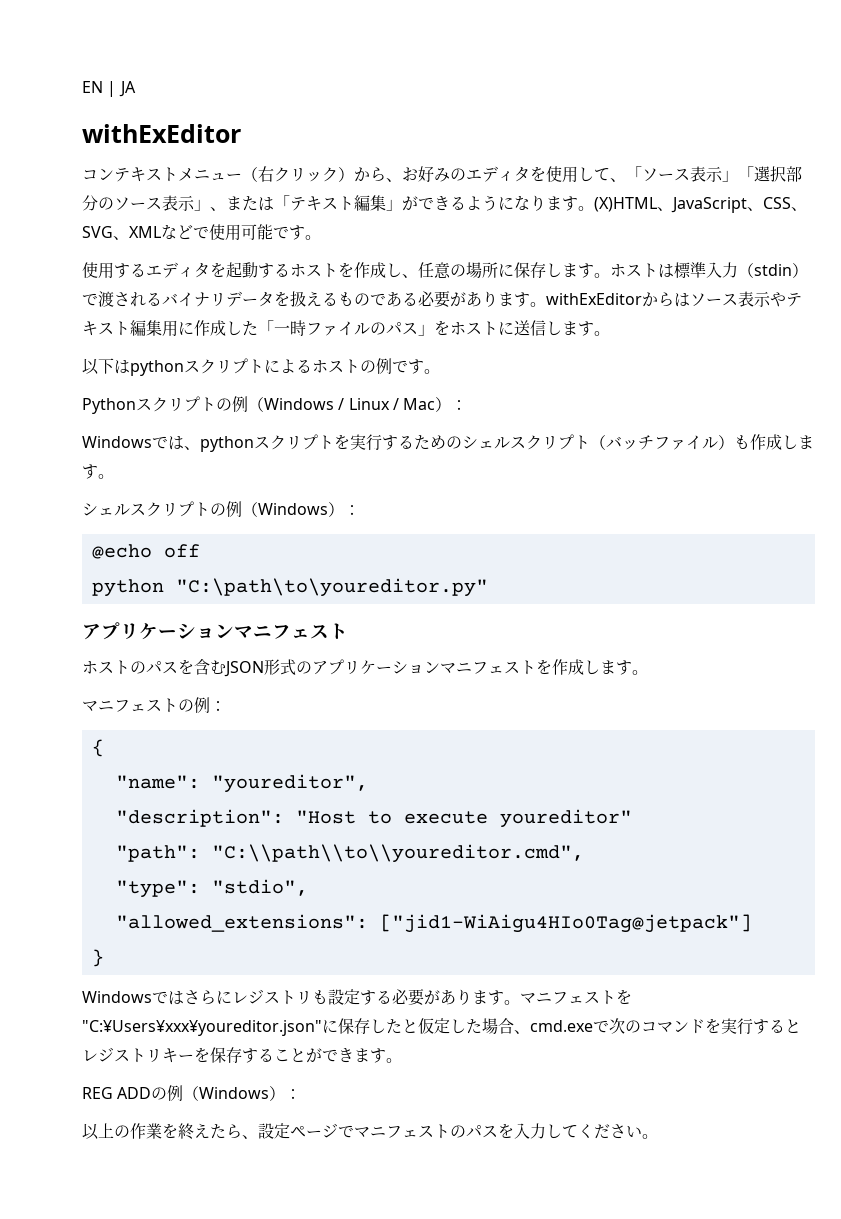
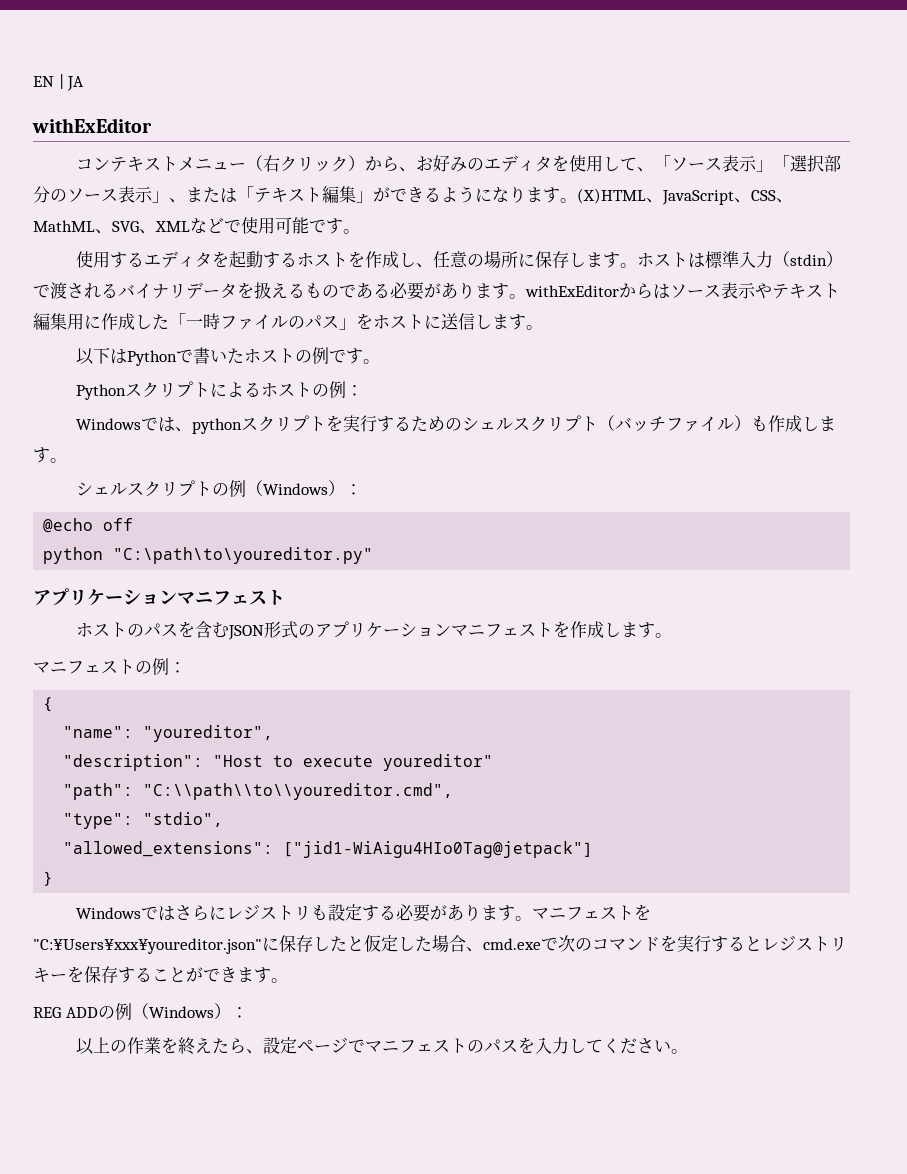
- (X)HTML、JavaScript、CSS、SVG、XMLなどで使用可能です。
+ (X)HTML、JavaScript、CSS、MathML、SVG、XMLなどで使用可能です。
- 以下はpythonスクリプトによるホストの例です。
+ 以下はPythonで書いたホストの例です。
- Pythonスクリプトの例（Windows / Linux / Mac）：
+ Pythonスクリプトによるホストの例：

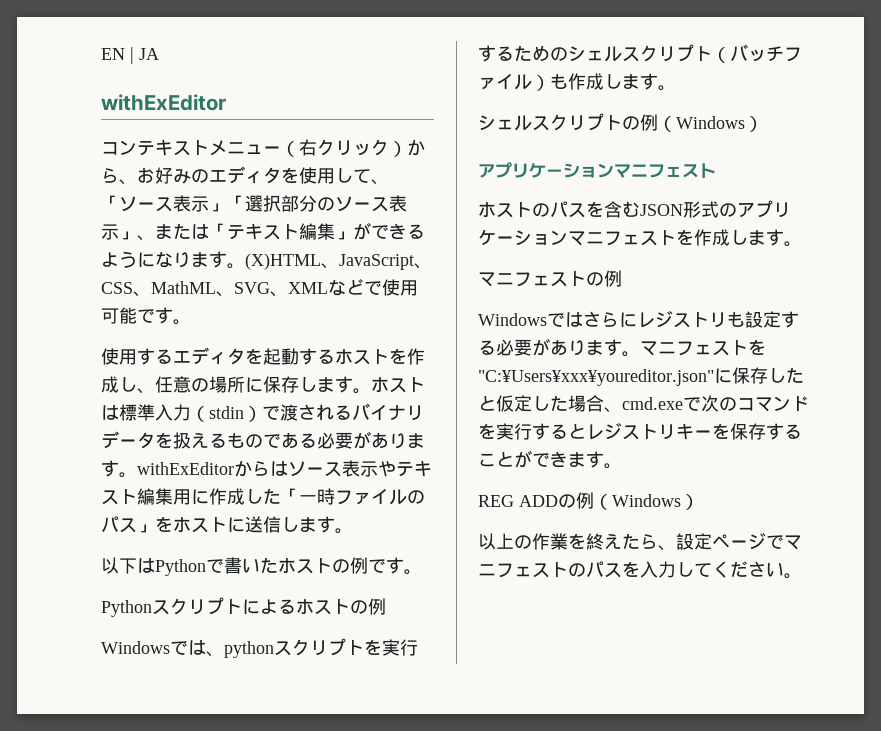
- Pythonスクリプトによるホストの例：
+ Pythonスクリプトによるホストの例
- シェルスクリプトの例（Windows）：
- @echo off
- python "C:\path\to\youreditor.py"
+ シェルスクリプトの例（Windows）
- マニフェストの例：
- {
- "name": "youreditor",
- "description": "Host to execute youreditor"
- "path": "C:\\path\\to\\youreditor.cmd",
- "type": "stdio",
- "allowed_extensions": ["jid1-WiAigu4HIo0Tag@jetpack"]
- }
+ マニフェストの例
- REG ADDの例（Windows）：
+ REG ADDの例（Windows）

